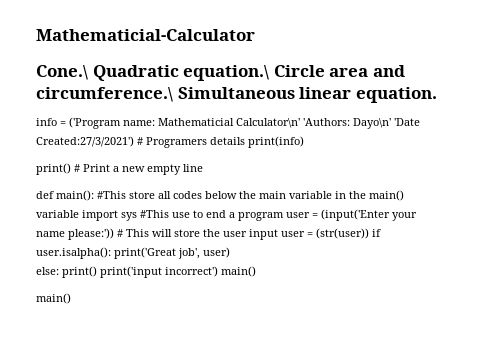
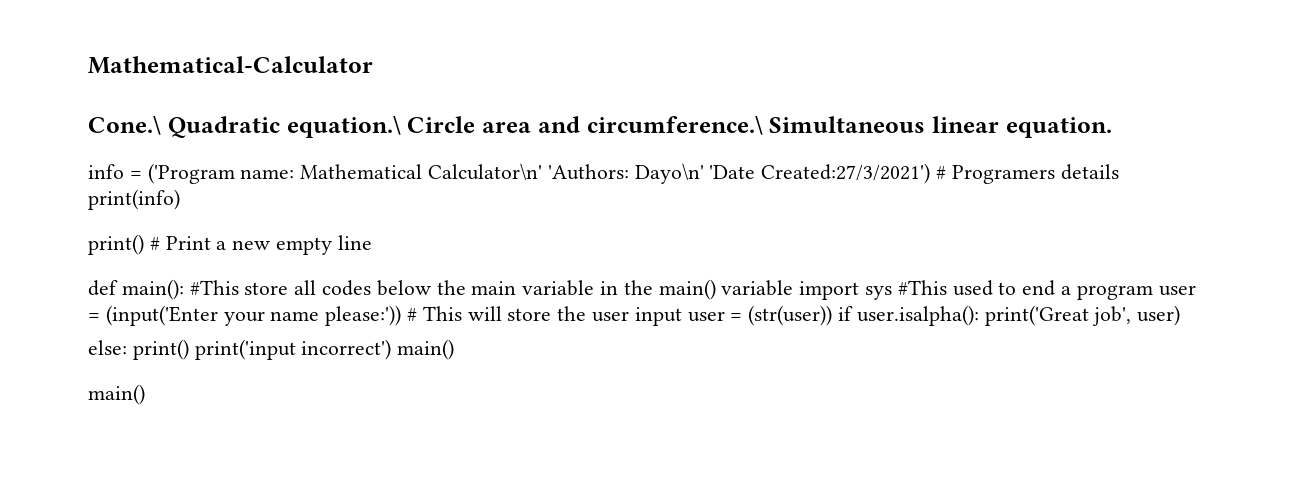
- Mathematicial-Calculator
+ Mathematical-Calculator
- info = ('Program name: Mathematicial Calculator\n' 'Authors: Dayo\n' 'Date Created:27/3/2021') # Programers details print(info)
+ info = ('Program name: Mathematical Calculator\n' 'Authors: Dayo\n' 'Date Created:27/3/2021') # Programers details print(info)
- def main(): #This store all codes below the main variable in the main() variable import sys #This use to end a program user = (input('Enter your name please:')) # This will store the user input user = (str(user)) if user.isalpha(): print('Great job', user)
+ def main(): #This store all codes below the main variable in the main() variable import sys #This used to end a program user = (input('Enter your name please:')) # This will store the user input user = (str(user)) if user.isalpha(): print('Great job', user)

